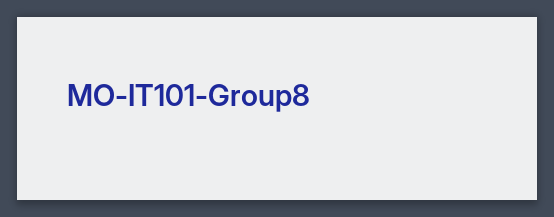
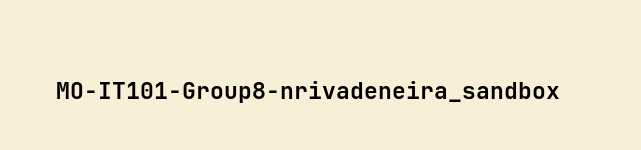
- MO-IT101-Group8
+ MO-IT101-Group8-nrivadeneira_sandbox

